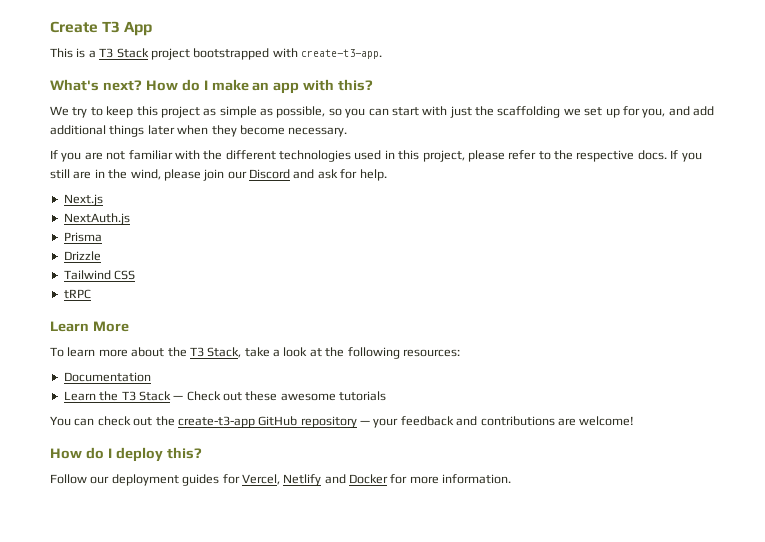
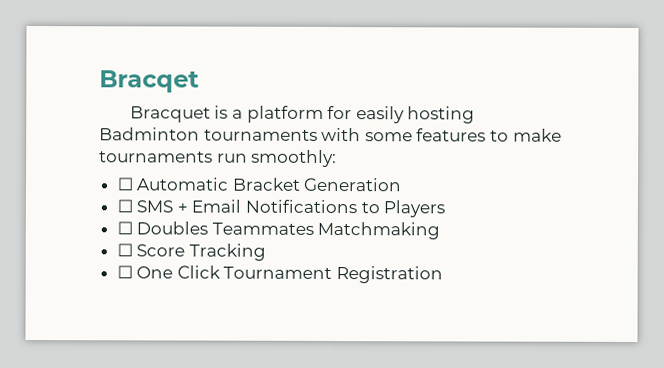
- Create T3 App
- This is a T3 Stack project bootstrapped with create-t3-app.
- What's next? How do I make an app with this?
- We try to keep this project as simple as possible, so you can start with just the scaffolding we set up for you, and add additional things later when they become necessary.
- If you are not familiar with the different technologies used in this project, please refer to the respective docs. If you still are in the wind, please join our Discord and ask for help.
- Next.js
- NextAuth.js
- Prisma
- Drizzle
- Tailwind CSS
- tRPC
- Learn More
- To learn more about the T3 Stack, take a look at the following resources:
- Documentation
- Learn the T3 Stack — Check out these awesome tutorials
- You can check out the create-t3-app GitHub repository — your feedback and contributions are welcome!
- How do I deploy this?
- Follow our deployment guides for Vercel, Netlify and Docker for more information.
+ Bracqet
+ Bracquet is a platform for easily hosting Badminton tournaments with some features to make tournaments run smoothly:
+ ☐ Automatic Bracket Generation
+ ☐ SMS + Email Notifications to Players
+ ☐ Doubles Teammates Matchmaking
+ ☐ Score Tracking
+ ☐ One Click Tournament Registration

